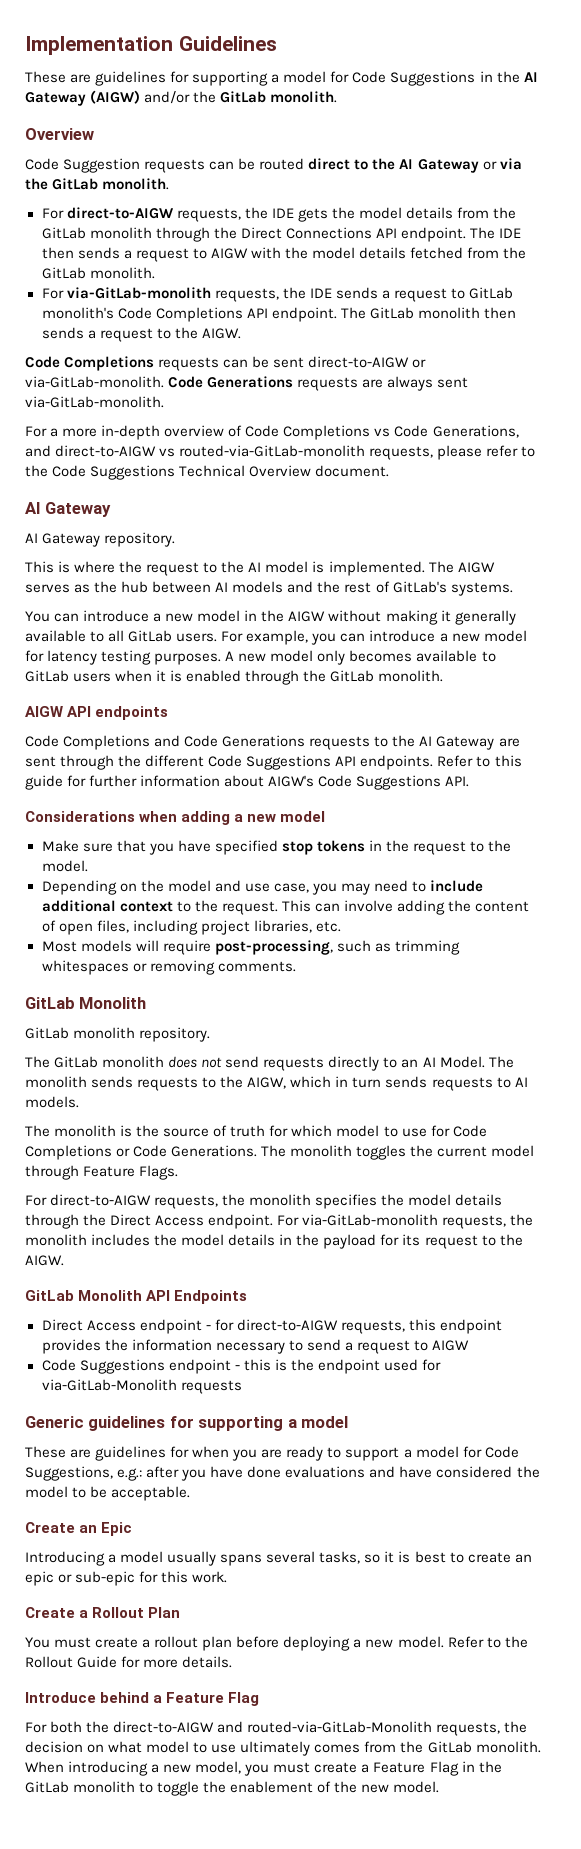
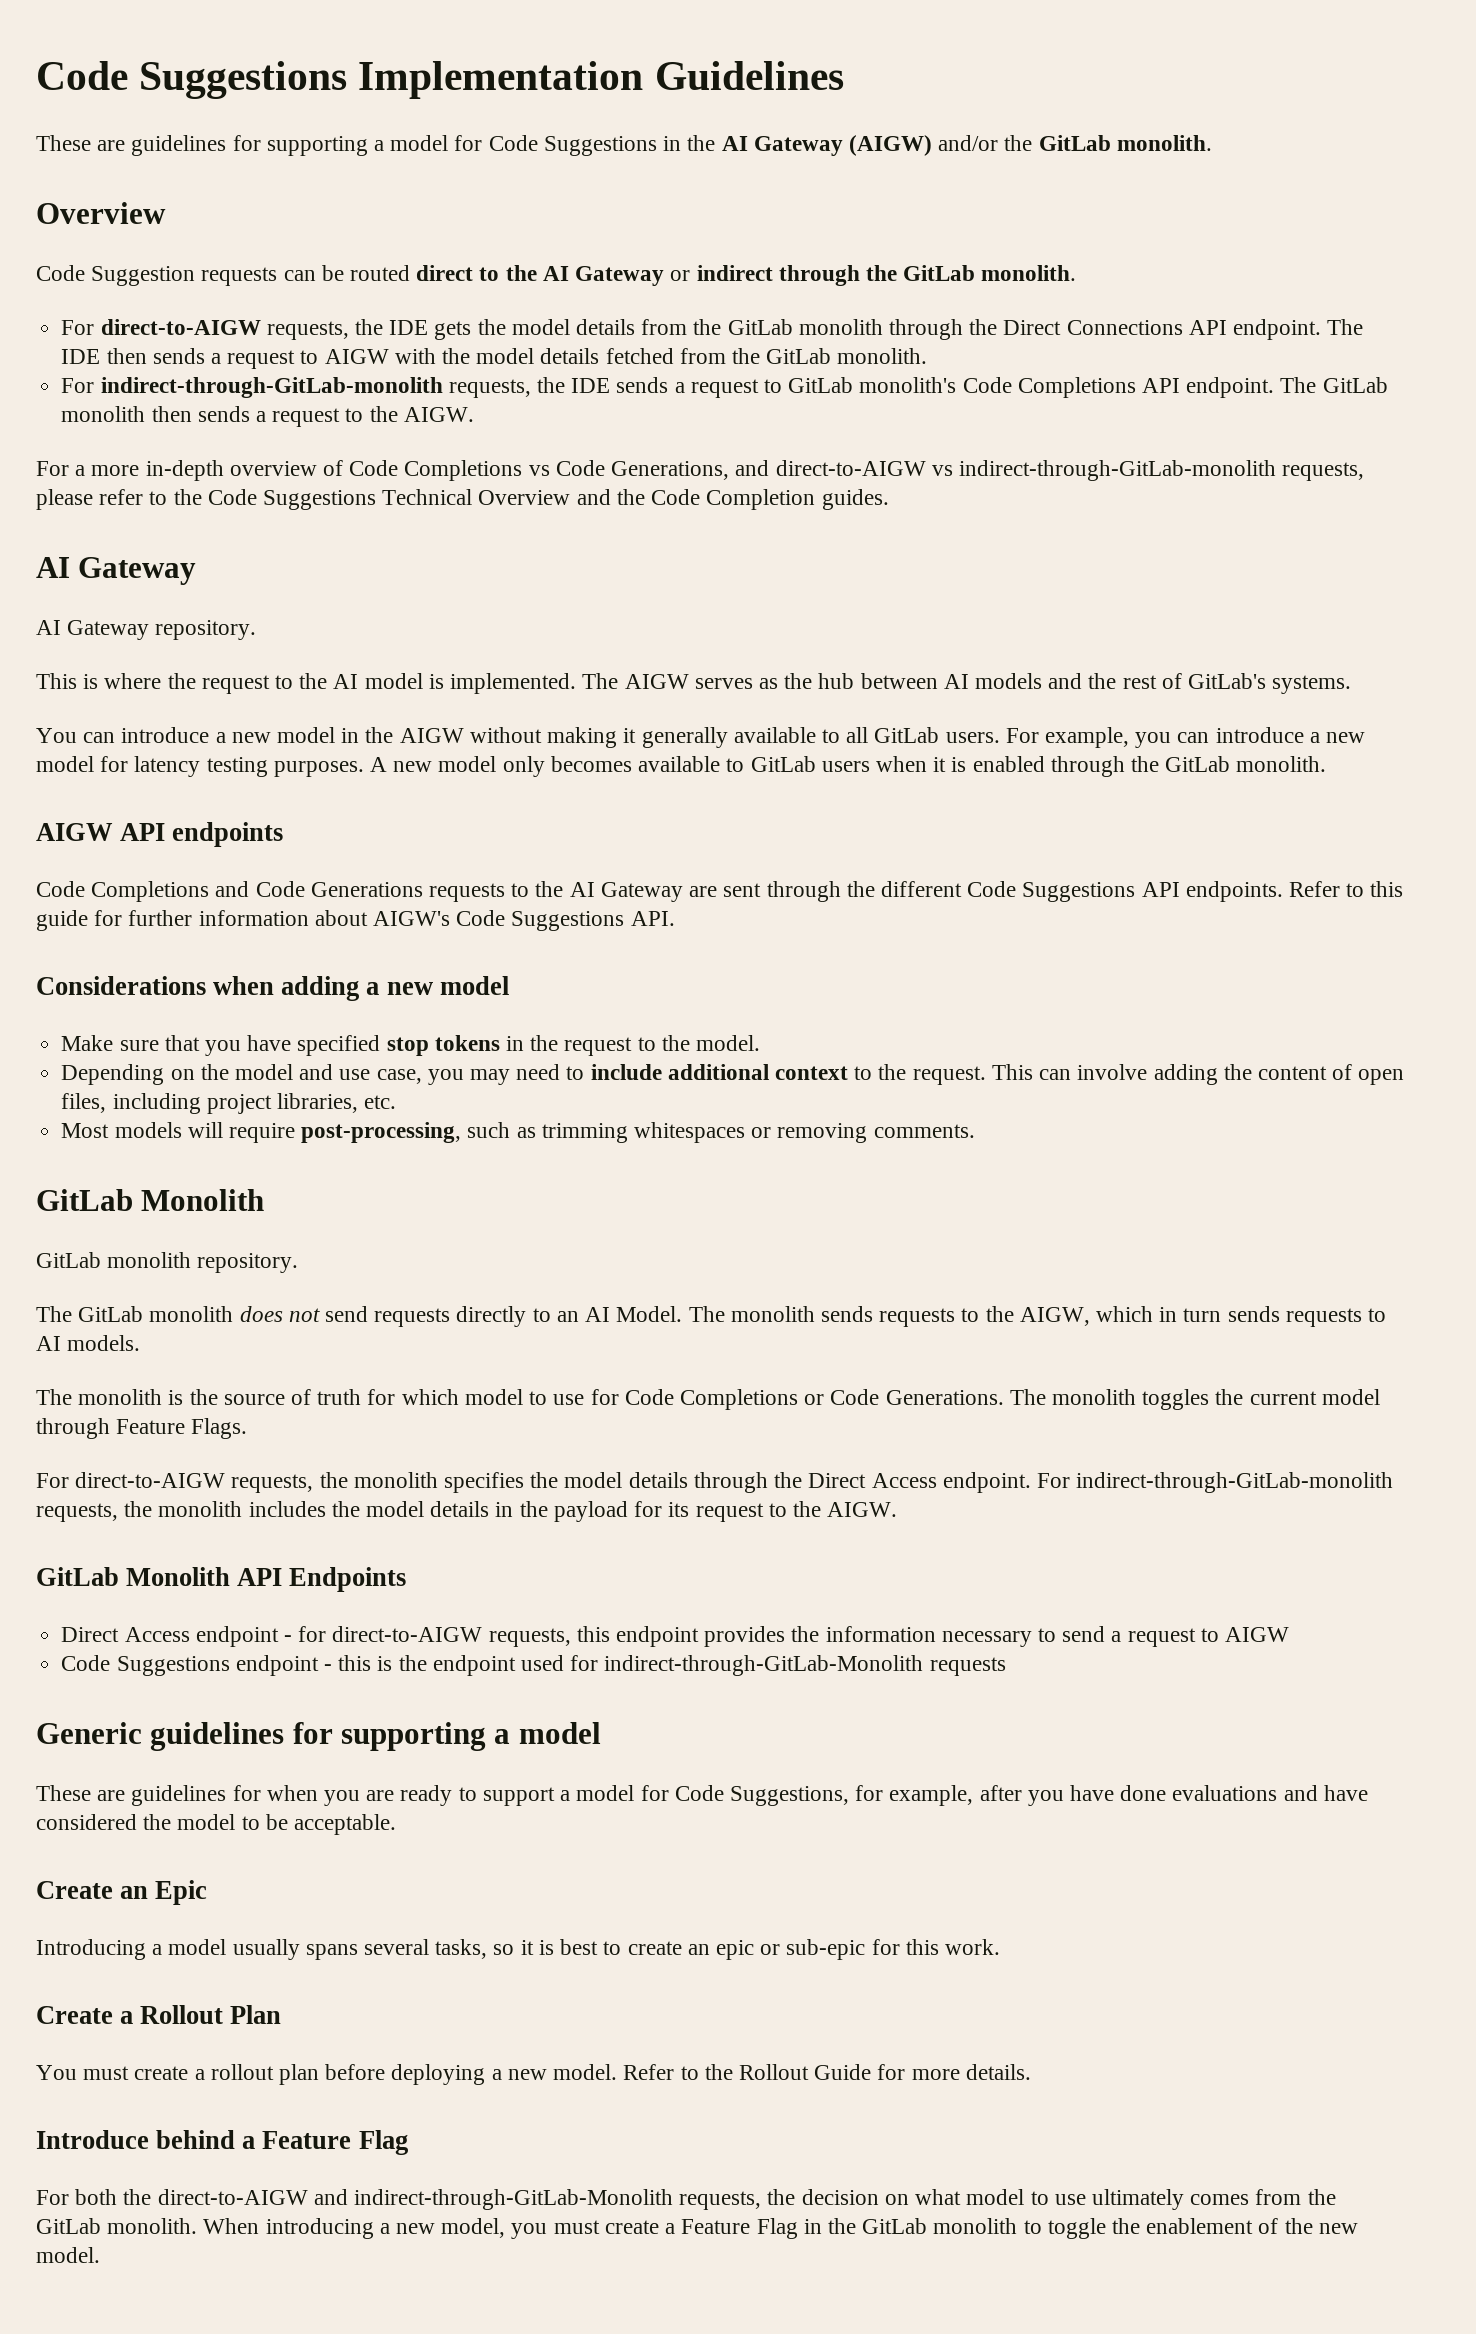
- Implementation Guidelines
+ Code Suggestions Implementation Guidelines
- Code Suggestion requests can be routed direct to the AI Gateway or via the GitLab monolith.
+ Code Suggestion requests can be routed direct to the AI Gateway or indirect through the GitLab monolith.
- For via-GitLab-monolith requests, the IDE sends a request to GitLab monolith's Code Completions API endpoint.
+ For indirect-through-GitLab-monolith requests, the IDE sends a request to GitLab monolith's Code Completions API endpoint.
- Code Completions requests can be sent direct-to-AIGW or via-GitLab-monolith. Code Generations requests are always sent via-GitLab-monolith.
- For a more in-depth overview of Code Completions vs Code Generations, and direct-to-AIGW vs routed-via-GitLab-monolith requests, please refer to the Code Suggestions Technical Overview document.
+ For a more in-depth overview of Code Completions vs Code Generations, and direct-to-AIGW vs indirect-through-GitLab-monolith requests, please refer to the Code Suggestions Technical Overview and the Code Completion guides.
- For via-GitLab-monolith requests, the monolith includes the model details in the payload for its request to the AIGW.
+ For indirect-through-GitLab-monolith requests, the monolith includes the model details in the payload for its request to the AIGW.
- Code Suggestions endpoint - this is the endpoint used for via-GitLab-Monolith requests
+ Code Suggestions endpoint - this is the endpoint used for indirect-through-GitLab-Monolith requests
- These are guidelines for when you are ready to support a model for Code Suggestions, e.g.: after you have done evaluations and have considered the model to be acceptable.
+ These are guidelines for when you are ready to support a model for Code Suggestions, for example, after you have done evaluations and have considered the model to be acceptable.
- For both the direct-to-AIGW and routed-via-GitLab-Monolith requests, the decision on what model to use ultimately comes from the GitLab monolith.
+ For both the direct-to-AIGW and indirect-through-GitLab-Monolith requests, the decision on what model to use ultimately comes from the GitLab monolith.

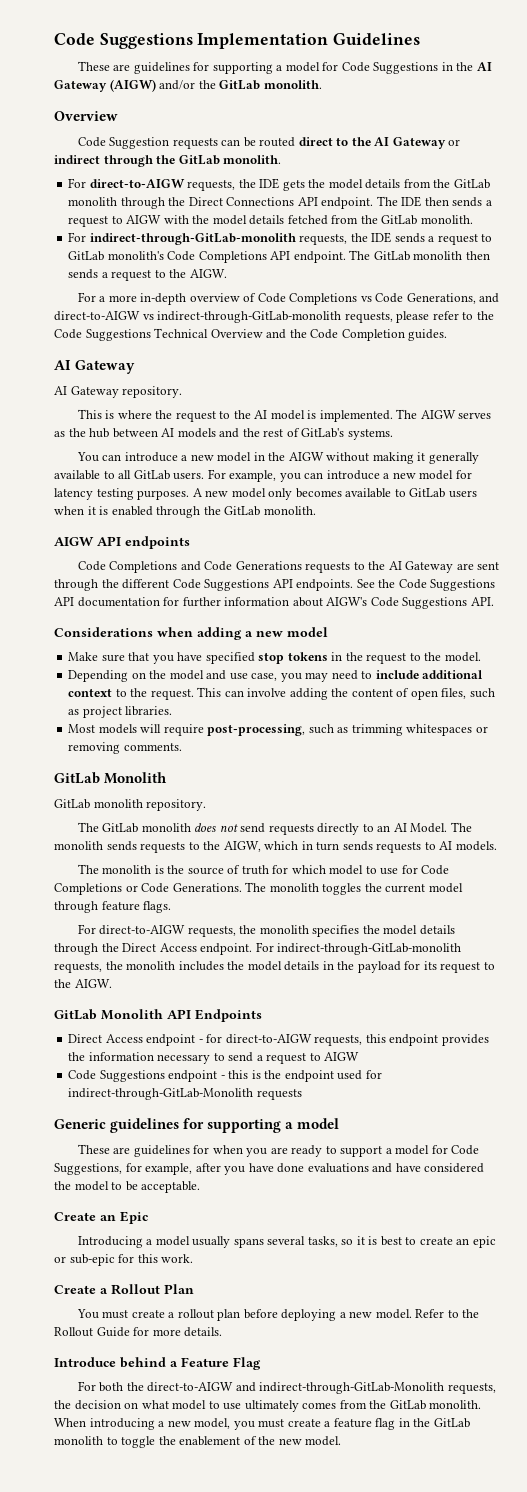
- Refer to this guide for further information about AIGW's Code Suggestions API.
+ See the Code Suggestions API documentation for further information about AIGW's Code Suggestions API.
- This can involve adding the content of open files, including project libraries, etc.
+ This can involve adding the content of open files, such as project libraries.
- The monolith toggles the current model through Feature Flags.
+ The monolith toggles the current model through feature flags.
- When introducing a new model, you must create a Feature Flag in the GitLab monolith to toggle the enablement of the new model.
+ When introducing a new model, you must create a feature flag in the GitLab monolith to toggle the enablement of the new model.

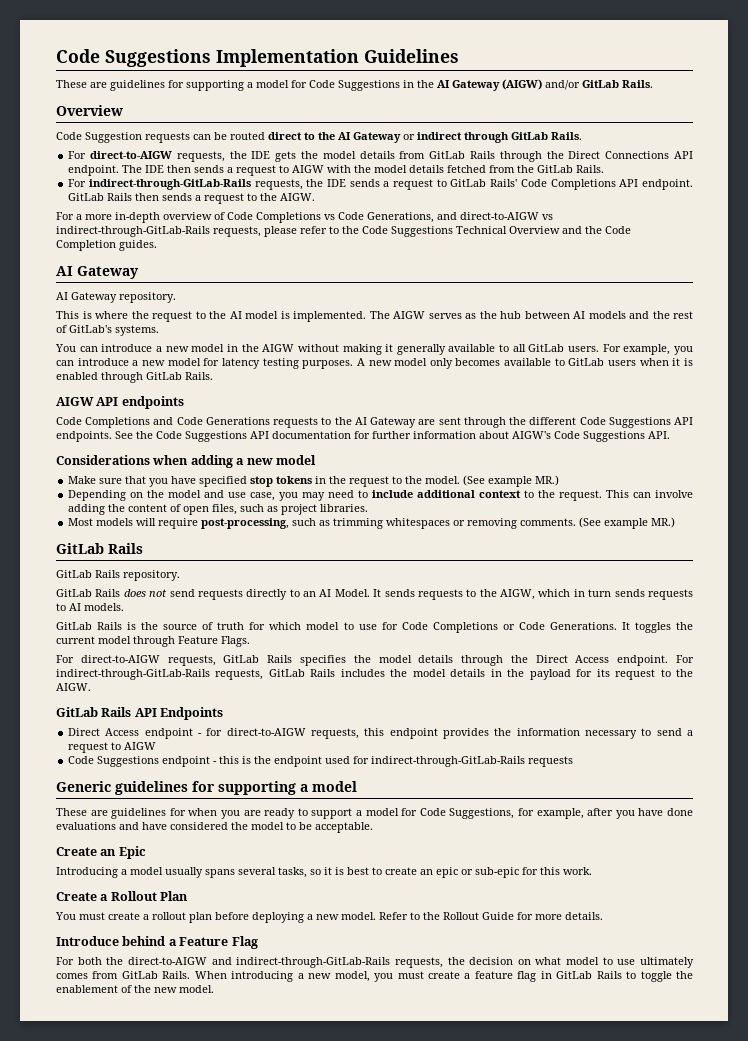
- These are guidelines for supporting a model for Code Suggestions in the AI Gateway (AIGW) and/or the GitLab monolith.
+ These are guidelines for supporting a model for Code Suggestions in the AI Gateway (AIGW) and/or GitLab Rails.
- Code Suggestion requests can be routed direct to the AI Gateway or indirect through the GitLab monolith.
+ Code Suggestion requests can be routed direct to the AI Gateway or indirect through GitLab Rails.
- For direct-to-AIGW requests, the IDE gets the model details from the GitLab monolith through the Direct Connections API endpoint.
+ For direct-to-AIGW requests, the IDE gets the model details from GitLab Rails through the Direct Connections API endpoint.
- The IDE then sends a request to AIGW with the model details fetched from the GitLab monolith.
- For indirect-through-GitLab-monolith requests, the IDE sends a request to GitLab monolith's Code Completions API endpoint.
+ The IDE then sends a request to AIGW with the model details fetched from the GitLab Rails.
+ For indirect-through-GitLab-Rails requests, the IDE sends a request to GitLab Rails' Code Completions API endpoint.
- The GitLab monolith then sends a request to the AIGW.
+ GitLab Rails then sends a request to the AIGW.
- For a more in-depth overview of Code Completions vs Code Generations, and direct-to-AIGW vs indirect-through-GitLab-monolith requests, please refer to the Code Suggestions Technical Overview and the Code Completion guides.
+ For a more in-depth overview of Code Completions vs Code Generations, and direct-to-AIGW vs indirect-through-GitLab-Rails requests, please refer to the Code Suggestions Technical Overview and the Code Completion guides.
- A new model only becomes available to GitLab users when it is enabled through the GitLab monolith.
+ A new model only becomes available to GitLab users when it is enabled through GitLab Rails.
- Make sure that you have specified stop tokens in the request to the model.
+ Make sure that you have specified stop tokens in the request to the model. (See example MR.)
- Most models will require post-processing, such as trimming whitespaces or removing comments.
- GitLab Monolith
- GitLab monolith repository.
- The GitLab monolith does not send requests directly to an AI Model.
+ Most models will require post-processing, such as trimming whitespaces or removing comments. (See example MR.)
+ GitLab Rails
+ GitLab Rails repository.
+ GitLab Rails does not send requests directly to an AI Model.
- The monolith sends requests to the AIGW, which in turn sends requests to AI models.
+ It sends requests to the AIGW, which in turn sends requests to AI models.
- The monolith is the source of truth for which model to use for Code Completions or Code Generations.
+ GitLab Rails is the source of truth for which model to use for Code Completions or Code Generations.
- The monolith toggles the current model through feature flags.
- For direct-to-AIGW requests, the monolith specifies the model details through the Direct Access endpoint.
+ It toggles the current model through Feature Flags.
+ For direct-to-AIGW requests, GitLab Rails specifies the model details through the Direct Access endpoint.
- For indirect-through-GitLab-monolith requests, the monolith includes the model details in the payload for its request to the AIGW.
+ For indirect-through-GitLab-Rails requests, GitLab Rails includes the model details in the payload for its request to the AIGW.
- GitLab Monolith API Endpoints
+ GitLab Rails API Endpoints
- Code Suggestions endpoint - this is the endpoint used for indirect-through-GitLab-Monolith requests
+ Code Suggestions endpoint - this is the endpoint used for indirect-through-GitLab-Rails requests
- For both the direct-to-AIGW and indirect-through-GitLab-Monolith requests, the decision on what model to use ultimately comes from the GitLab monolith.
+ For both the direct-to-AIGW and indirect-through-GitLab-Rails requests, the decision on what model to use ultimately comes from GitLab Rails.
- When introducing a new model, you must create a feature flag in the GitLab monolith to toggle the enablement of the new model.
+ When introducing a new model, you must create a feature flag in GitLab Rails to toggle the enablement of the new model.

